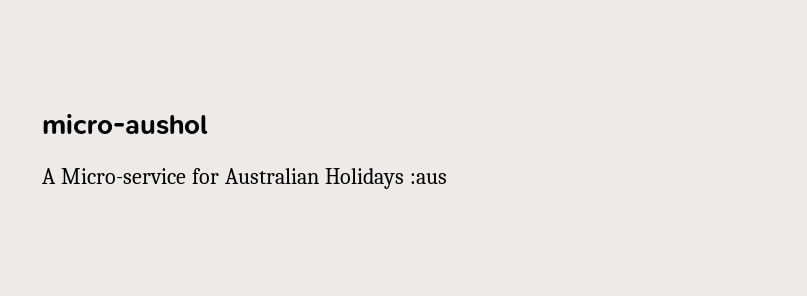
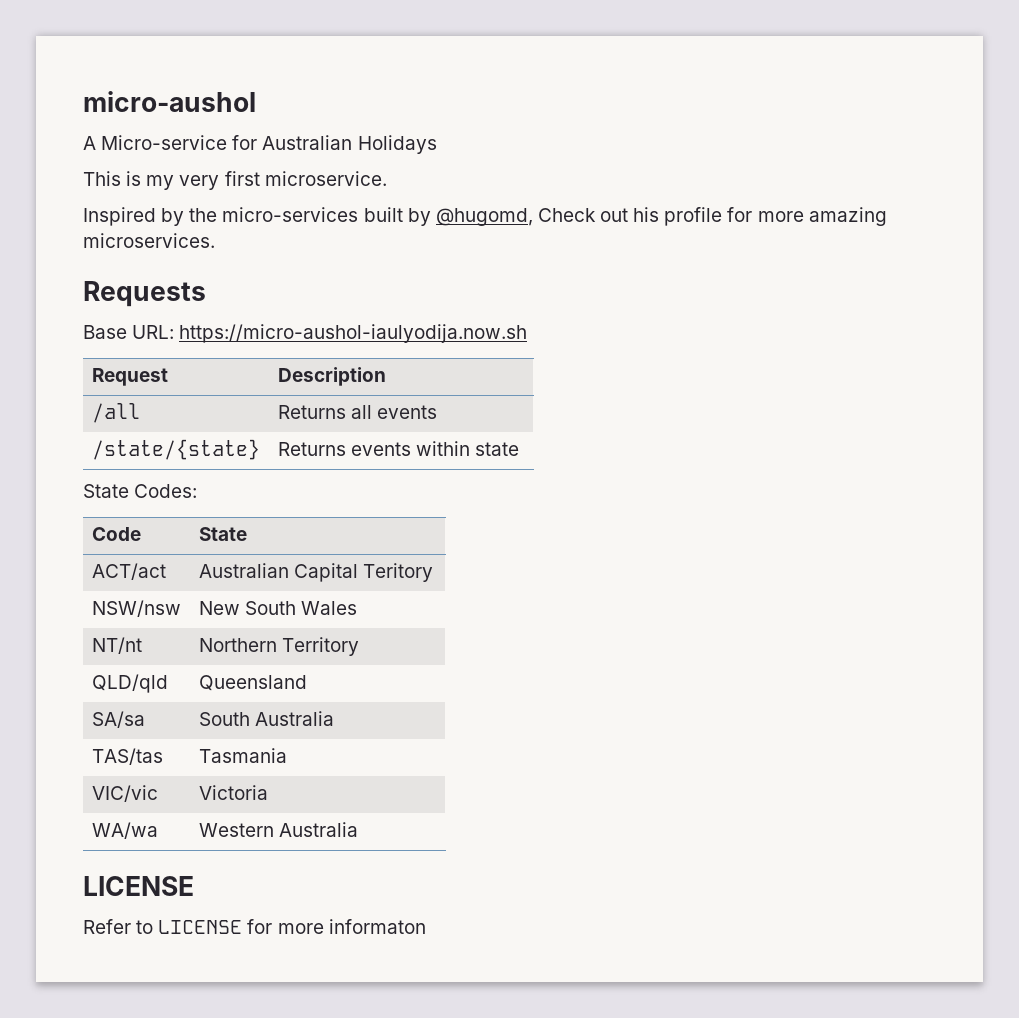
- A Micro-service for Australian Holidays :aus
+ A Micro-service for Australian Holidays
+ This is my very first microservice.
+ Inspired by the micro-services built by @hugomd, Check out his profile for more amazing microservices.
+ Requests
+ Base URL: https://micro-aushol-iaulyodija.now.sh
+ Request | Description
+ /all | Returns all events
+ /state/{state} | Returns events within state
+ State Codes:
+ Code | State
+ ACT/act | Australian Capital Teritory
+ NSW/nsw | New South Wales
+ NT/nt | Northern Territory
+ QLD/qld | Queensland
+ SA/sa | South Australia
+ TAS/tas | Tasmania
+ VIC/vic | Victoria
+ WA/wa | Western Australia
+ LICENSE
+ Refer to LICENSE for more informaton

